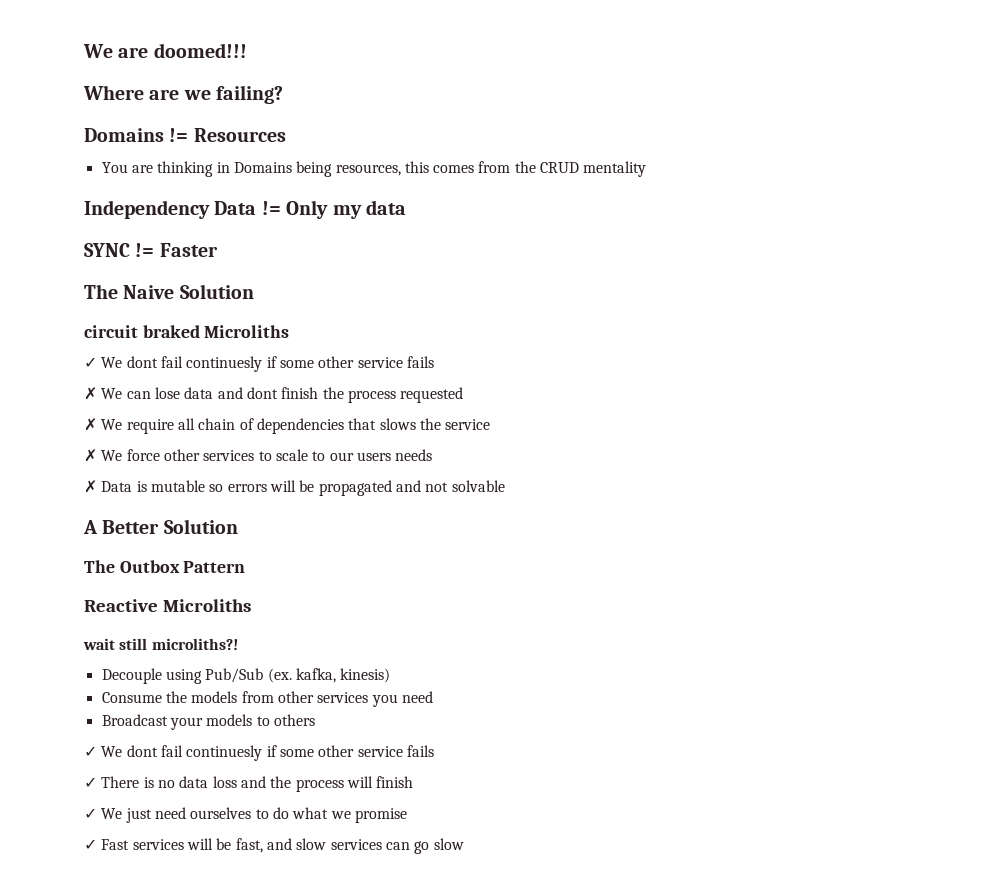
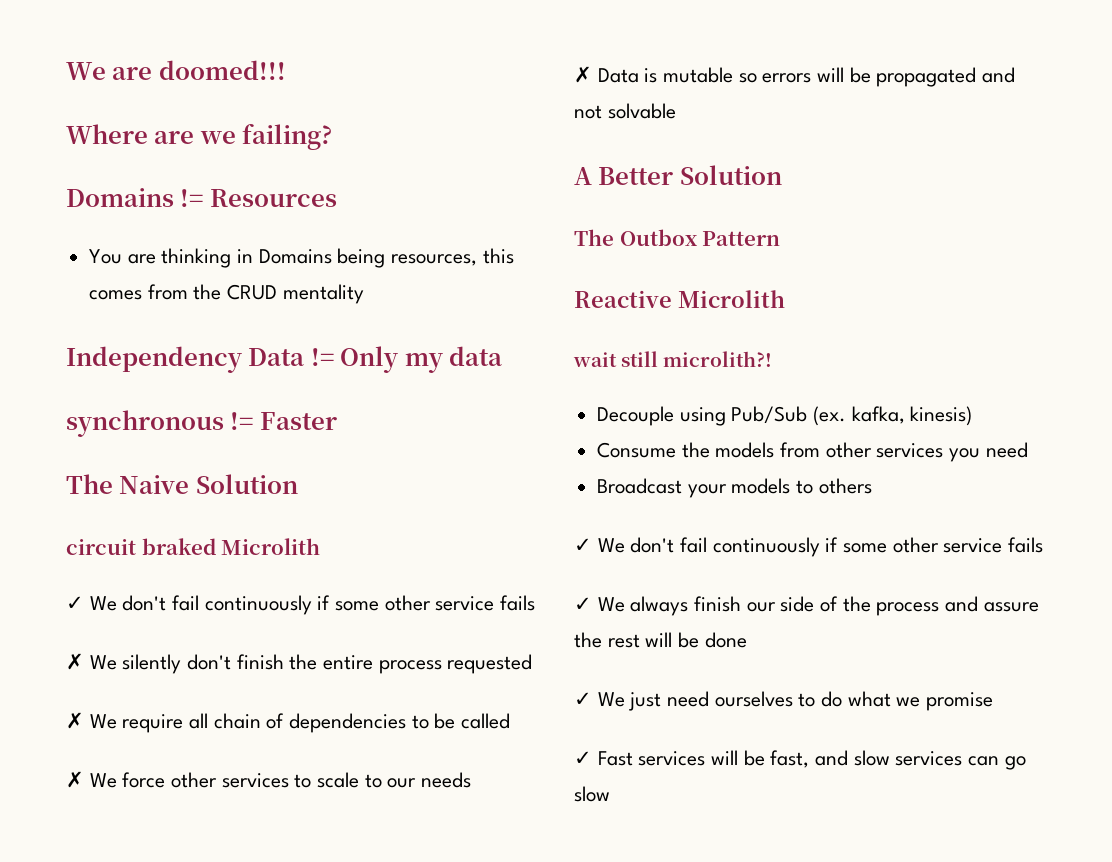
- SYNC != Faster
+ synchronous != Faster
- circuit braked Microliths
- ✓ We dont fail continuesly if some other service fails
+ circuit braked Microlith
+ ✓ We don't fail continuously if some other service fails
- ✗ We can lose data and dont finish the process requested
+ ✗ We silently don't finish the entire process requested
- ✗ We require all chain of dependencies that slows the service
+ ✗ We require all chain of dependencies to be called
- ✗ We force other services to scale to our users needs
+ ✗ We force other services to scale to our needs
- Reactive Microliths
+ Reactive Microlith
- wait still microliths?!
+ wait still microlith?!
  Broadcast your models to others
- ✓ We dont fail continuesly if some other service fails
+ ✓ We don't fail continuously if some other service fails
- ✓ There is no data loss and the process will finish
+ ✓ We always finish our side of the process and assure the rest will be done

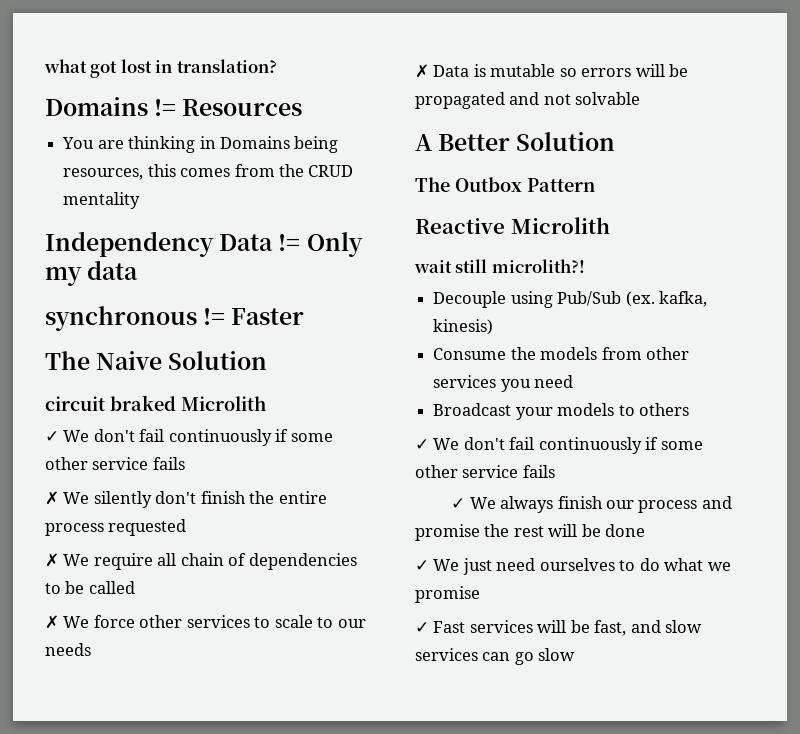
- We are doomed!!!
- Where are we failing?
+ what got lost in translation?
- ✓ We always finish our side of the process and assure the rest will be done
+ ✓ We always finish our process and promise the rest will be done

